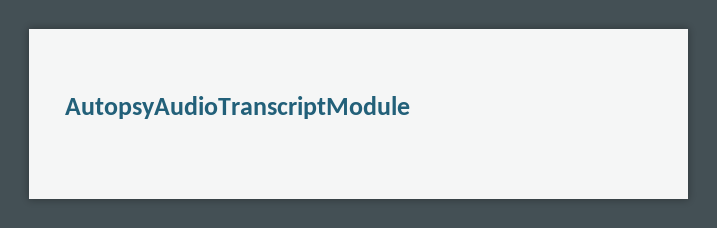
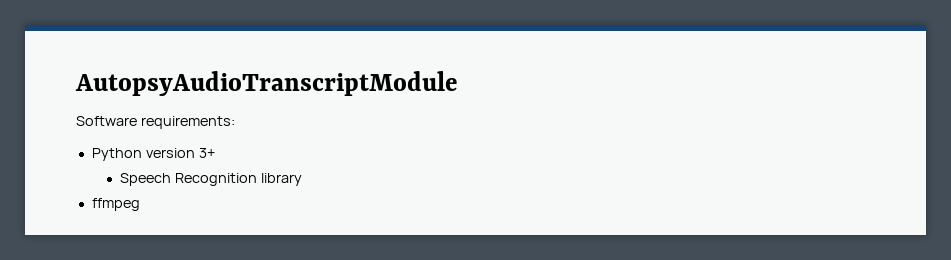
+ Software requirements:
+ Python version 3+
+ Speech Recognition library
+ ffmpeg

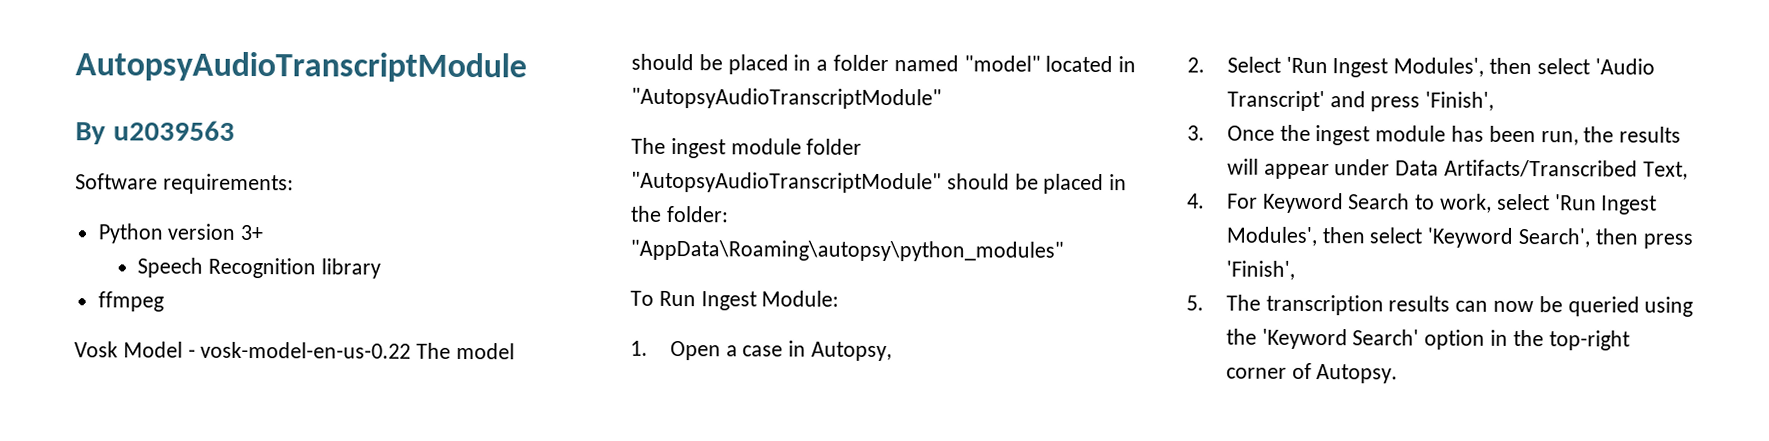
+ By u2039563
+ Vosk Model - vosk-model-en-us-0.22 The model should be placed in a folder named "model" located in "AutopsyAudioTranscriptModule"
+ The ingest module folder "AutopsyAudioTranscriptModule" should be placed in the folder: "AppData\Roaming\autopsy\python_modules"
+ To Run Ingest Module:
+ 1. Open a case in Autopsy,
+ 2. Select 'Run Ingest Modules', then select 'Audio Transcript' and press 'Finish',
+ 3. Once the ingest module has been run, the results will appear under Data Artifacts/Transcribed Text,
+ 4. For Keyword Search to work, select 'Run Ingest Modules', then select 'Keyword Search', then press 'Finish',
+ 5. The transcription results can now be queried using the 'Keyword Search' option in the top-right corner of Autopsy.

